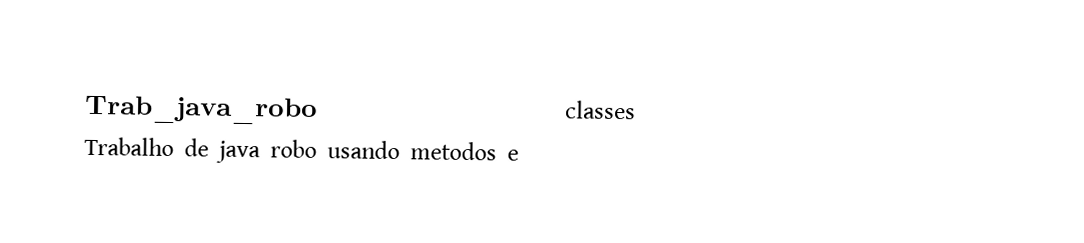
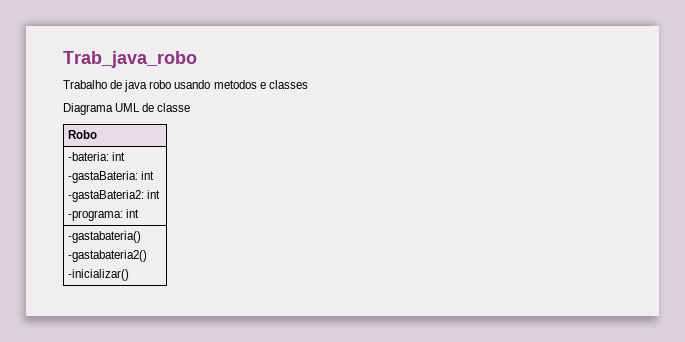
+ Diagrama UML de classe
+ Robo
+ -bateria: int
+ -gastaBateria: int
+ -gastaBateria2: int
+ -programa: int
+ -gastabateria()
+ -gastabateria2()
+ -inicializar()

